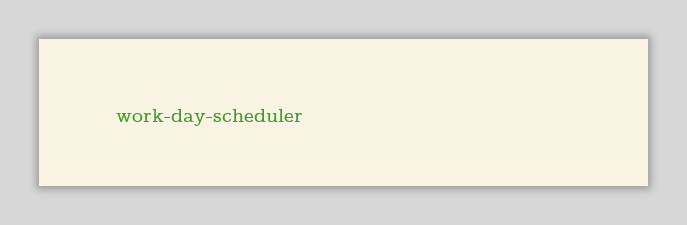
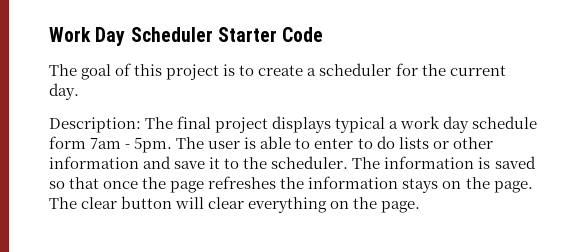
- work-day-scheduler
+ Work Day Scheduler Starter Code
+ The goal of this project is to create a scheduler for the current day.
+ Description: The final project displays typical a work day schedule form 7am - 5pm. The user is able to enter to do lists or other information and save it to the scheduler. The information is saved so that once the page refreshes the information stays on the page. The clear button will clear everything on the page.

